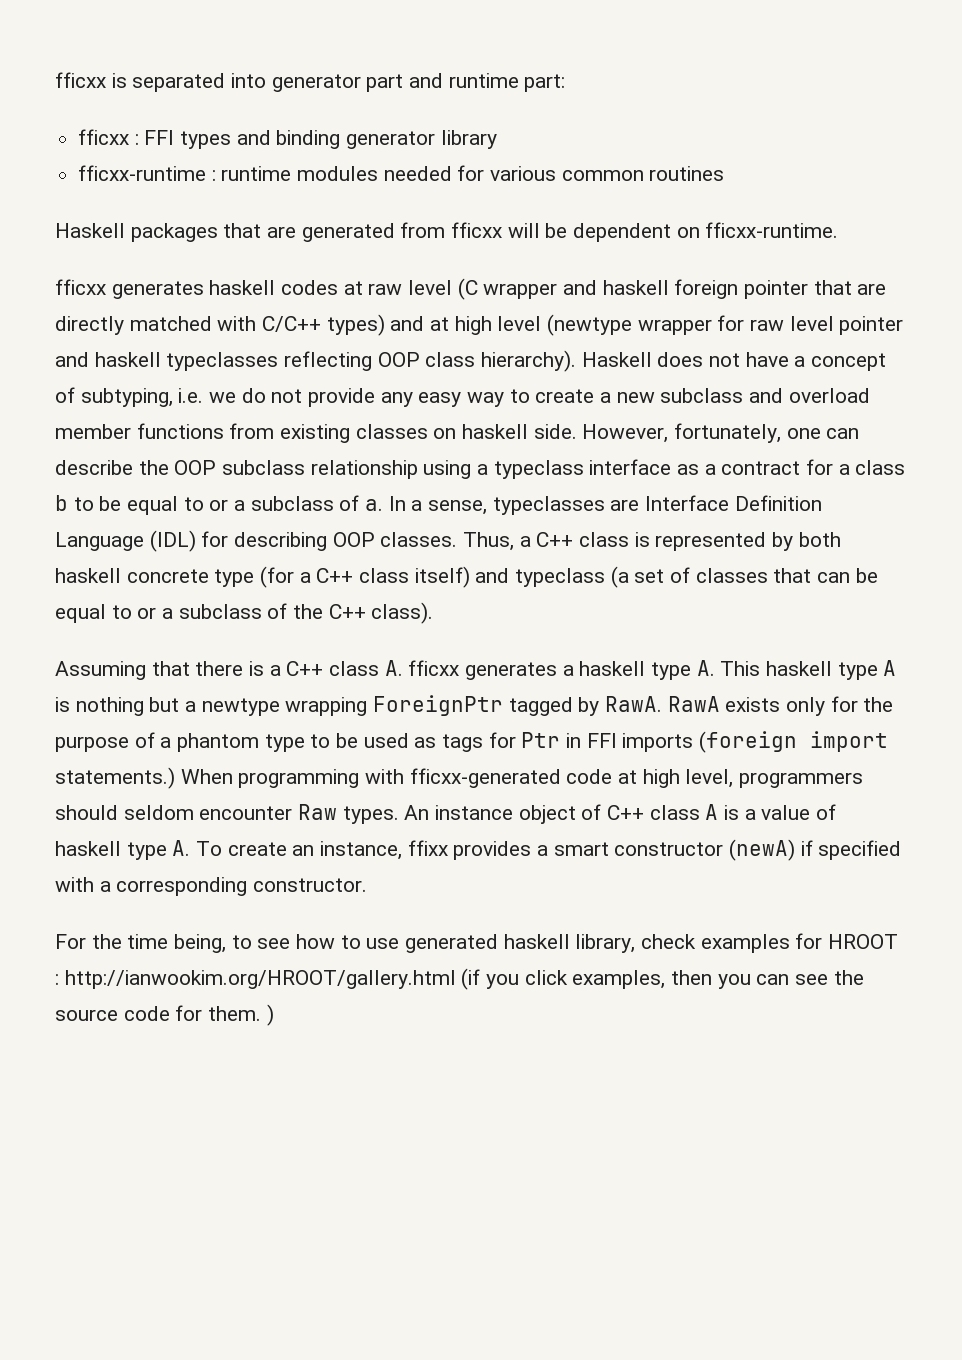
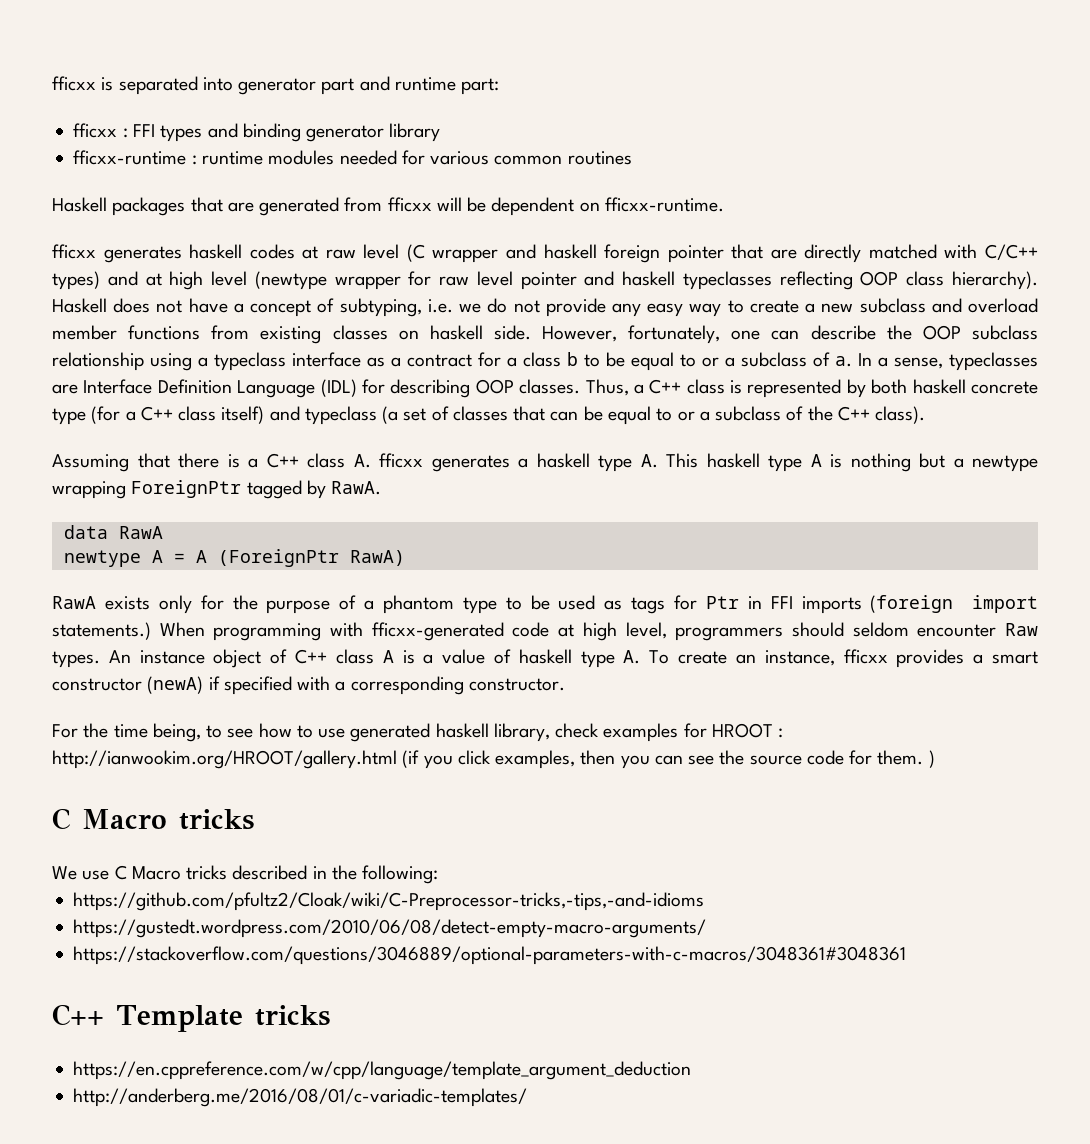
- Assuming that there is a C++ class A. fficxx generates a haskell type A. This haskell type A is nothing but a newtype wrapping ForeignPtr tagged by RawA. RawA exists only for the purpose of a phantom type to be used as tags for Ptr in FFI imports (foreign import statements.)
+ Assuming that there is a C++ class A. fficxx generates a haskell type A. This haskell type A is nothing but a newtype wrapping ForeignPtr tagged by RawA.
+ data RawA
+ newtype A = A (ForeignPtr RawA)
+ RawA exists only for the purpose of a phantom type to be used as tags for Ptr in FFI imports (foreign import statements.)
- An instance object of C++ class A is a value of haskell type A. To create an instance, ffixx provides a smart constructor (newA) if specified with a corresponding constructor.
+ An instance object of C++ class A is a value of haskell type A. To create an instance, fficxx provides a smart constructor (newA) if specified with a corresponding constructor.
  For the time being, to see how to use generated haskell library, check examples for HROOT : http://ianwookim.org/HROOT/gallery.html (if you click examples, then you can see the source code for them. )
+ C Macro tricks
+ We use C Macro tricks described in the following:
+ https://github.com/pfultz2/Cloak/wiki/C-Preprocessor-tricks,-tips,-and-idioms
+ https://gustedt.wordpress.com/2010/06/08/detect-empty-macro-arguments/
+ https://stackoverflow.com/questions/3046889/optional-parameters-with-c-macros/3048361#3048361
+ C++ Template tricks
+ https://en.cppreference.com/w/cpp/language/template_argument_deduction
+ http://anderberg.me/2016/08/01/c-variadic-templates/

